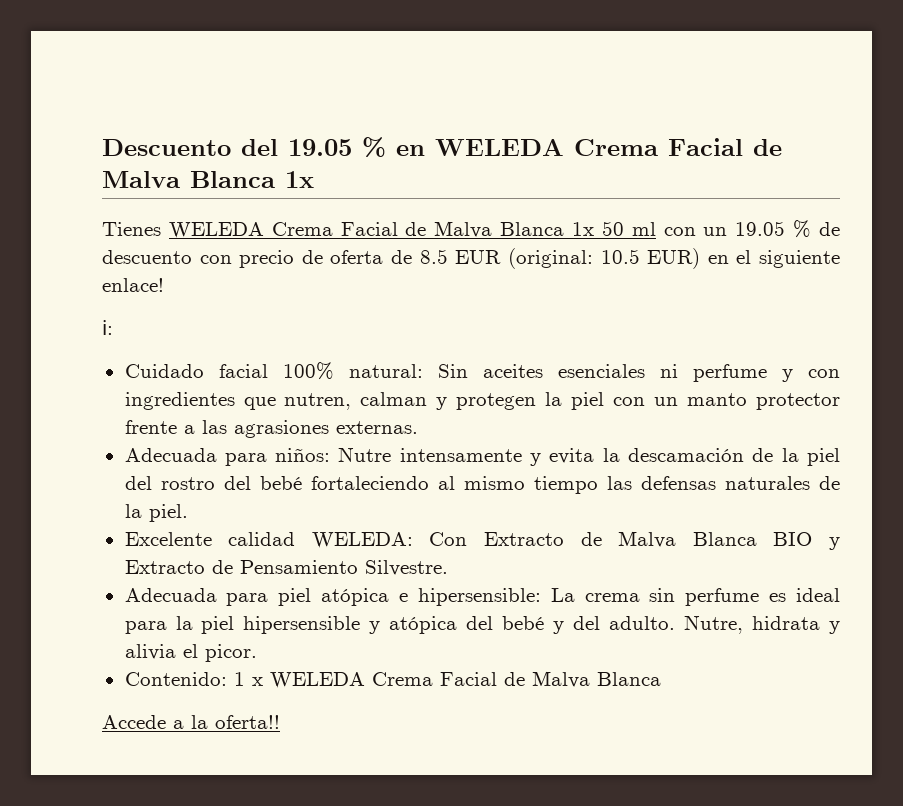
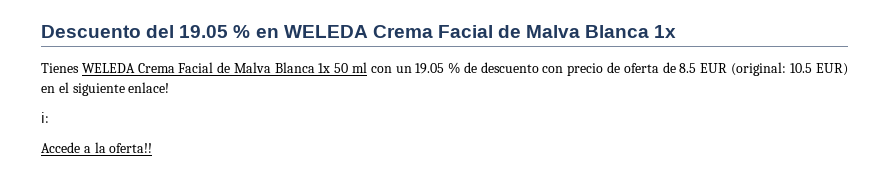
- Cuidado facial 100% natural: Sin aceites esenciales ni perfume y con ingredientes que nutren, calman y protegen la piel con un manto protector frente a las agrasiones externas.
- Adecuada para niños: Nutre intensamente y evita la descamación de la piel del rostro del bebé fortaleciendo al mismo tiempo las defensas naturales de la piel.
- Excelente calidad WELEDA: Con Extracto de Malva Blanca BIO y Extracto de Pensamiento Silvestre.
- Adecuada para piel atópica e hipersensible: La crema sin perfume es ideal para la piel hipersensible y atópica del bebé y del adulto. Nutre, hidrata y alivia el picor.
- Contenido: 1 x WELEDA Crema Facial de Malva Blanca

